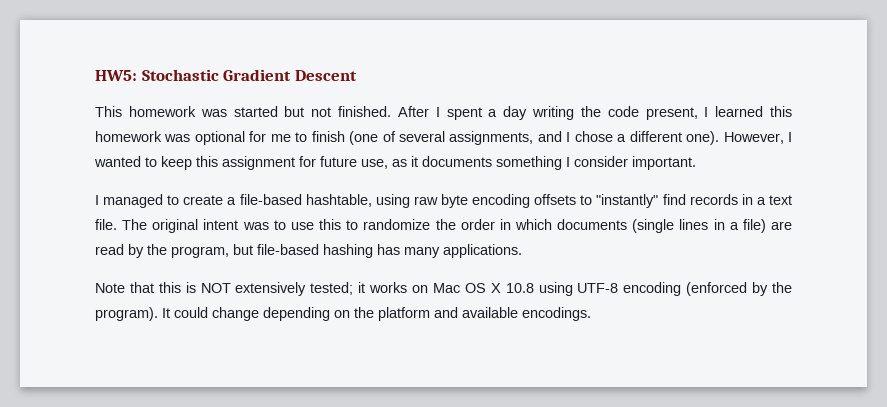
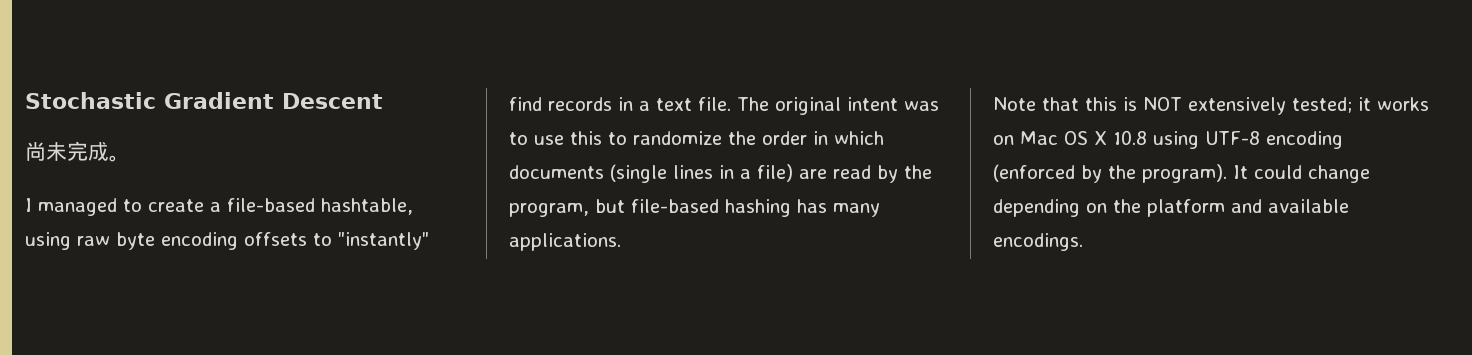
- HW5: Stochastic Gradient Descent
+ Stochastic Gradient Descent
- This homework was started but not finished. After I spent a day writing the code present, I learned this homework was optional for me to finish (one of several assignments, and I chose a different one). However, I wanted to keep this assignment for future use, as it documents something I consider important.
+ 尚未完成。

